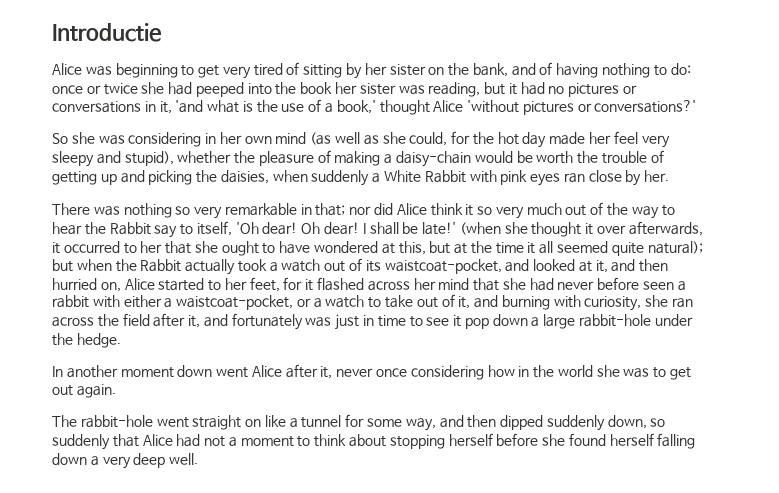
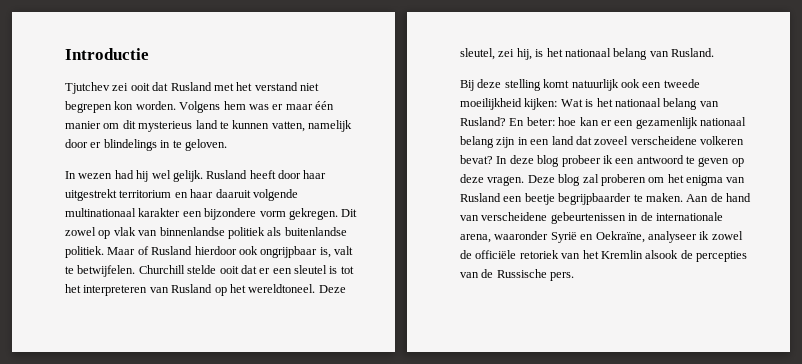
- Alice was beginning to get very tired of sitting by her sister on the bank, and of having nothing to do: once or twice she had peeped into the book her sister was reading, but it had no pictures or conversations in it, 'and what is the use of a book,' thought Alice 'without pictures or conversations?'
- So she was considering in her own mind (as well as she could, for the hot day made her feel very sleepy and stupid), whether the pleasure of making a daisy-chain would be worth the trouble of getting up and picking the daisies, when suddenly a White Rabbit with pink eyes ran close by her.
- There was nothing so very remarkable in that; nor did Alice think it so very much out of the way to hear the Rabbit say to itself, 'Oh dear! Oh dear! I shall be late!' (when she thought it over afterwards, it occurred to her that she ought to have wondered at this, but at the time it all seemed quite natural); but when the Rabbit actually took a watch out of its waistcoat-pocket, and looked at it, and then hurried on, Alice started to her feet, for it flashed across her mind that she had never before seen a rabbit with either a waistcoat-pocket, or a watch to take out of it, and burning with curiosity, she ran across the field after it, and fortunately was just in time to see it pop down a large rabbit-hole under the hedge.
- In another moment down went Alice after it, never once considering how in the world she was to get out again.
- The rabbit-hole went straight on like a tunnel for some way, and then dipped suddenly down, so suddenly that Alice had not a moment to think about stopping herself before she found herself falling down a very deep well.
+ Tjutchev zei ooit dat Rusland met het verstand niet begrepen kon worden. Volgens hem was er maar één manier om dit mysterieus land te kunnen vatten, namelijk door er blindelings in te geloven.
+ In wezen had hij wel gelijk. Rusland heeft door haar uitgestrekt territorium en haar daaruit volgende multinationaal karakter een bijzondere vorm gekregen. Dit zowel op vlak van binnenlandse politiek als buitenlandse politiek. Maar of Rusland hierdoor ook ongrijpbaar is, valt te betwijfelen. Churchill stelde ooit dat er een sleutel is tot het interpreteren van Rusland op het wereldtoneel. Deze sleutel, zei hij, is het nationaal belang van Rusland.
+ Bij deze stelling komt natuurlijk ook een tweede moeilijkheid kijken: Wat is het nationaal belang van Rusland? En beter: hoe kan er een gezamenlijk nationaal belang zijn in een land dat zoveel verscheidene volkeren bevat? In deze blog probeer ik een antwoord te geven op deze vragen. Deze blog zal proberen om het enigma van Rusland een beetje begrijpbaarder te maken. Aan de hand van verscheidene gebeurtenissen in de internationale arena, waaronder Syrië en Oekraïne, analyseer ik zowel de officiële retoriek van het Kremlin alsook de percepties van de Russische pers.

